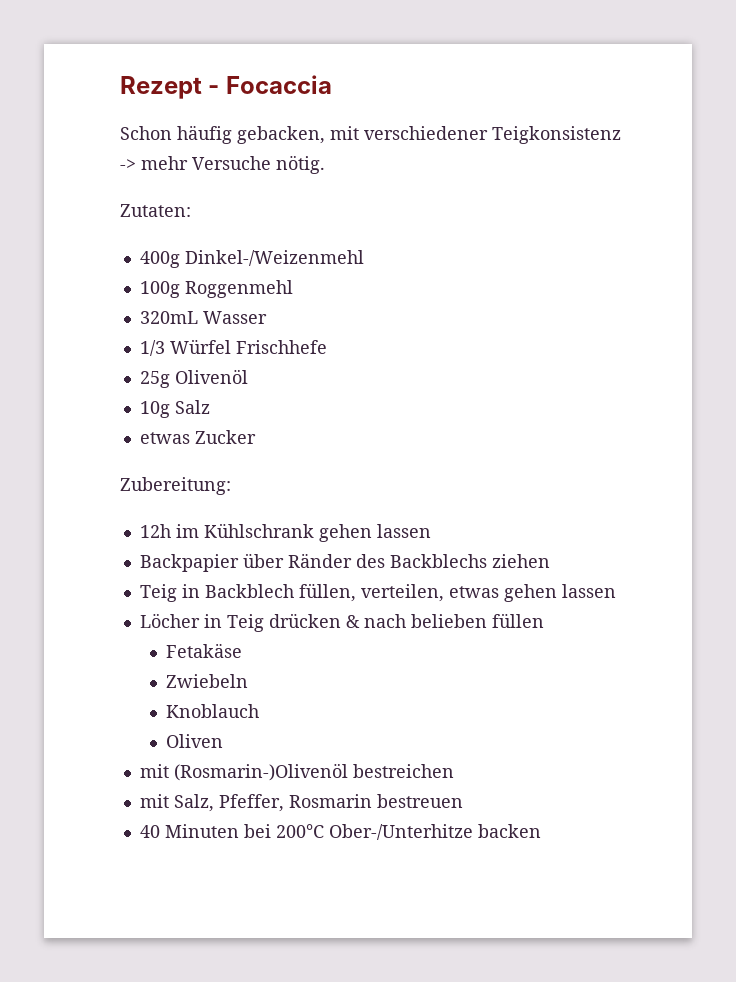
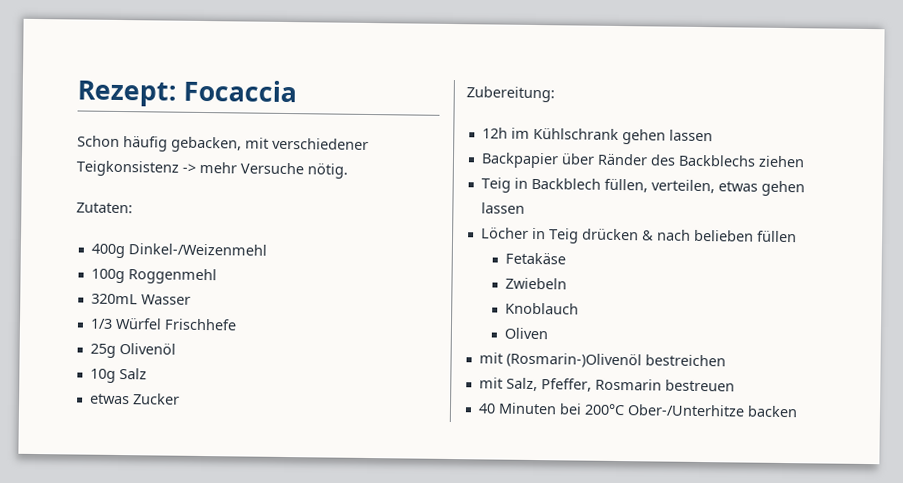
- Rezept - Focaccia
+ Rezept: Focaccia

